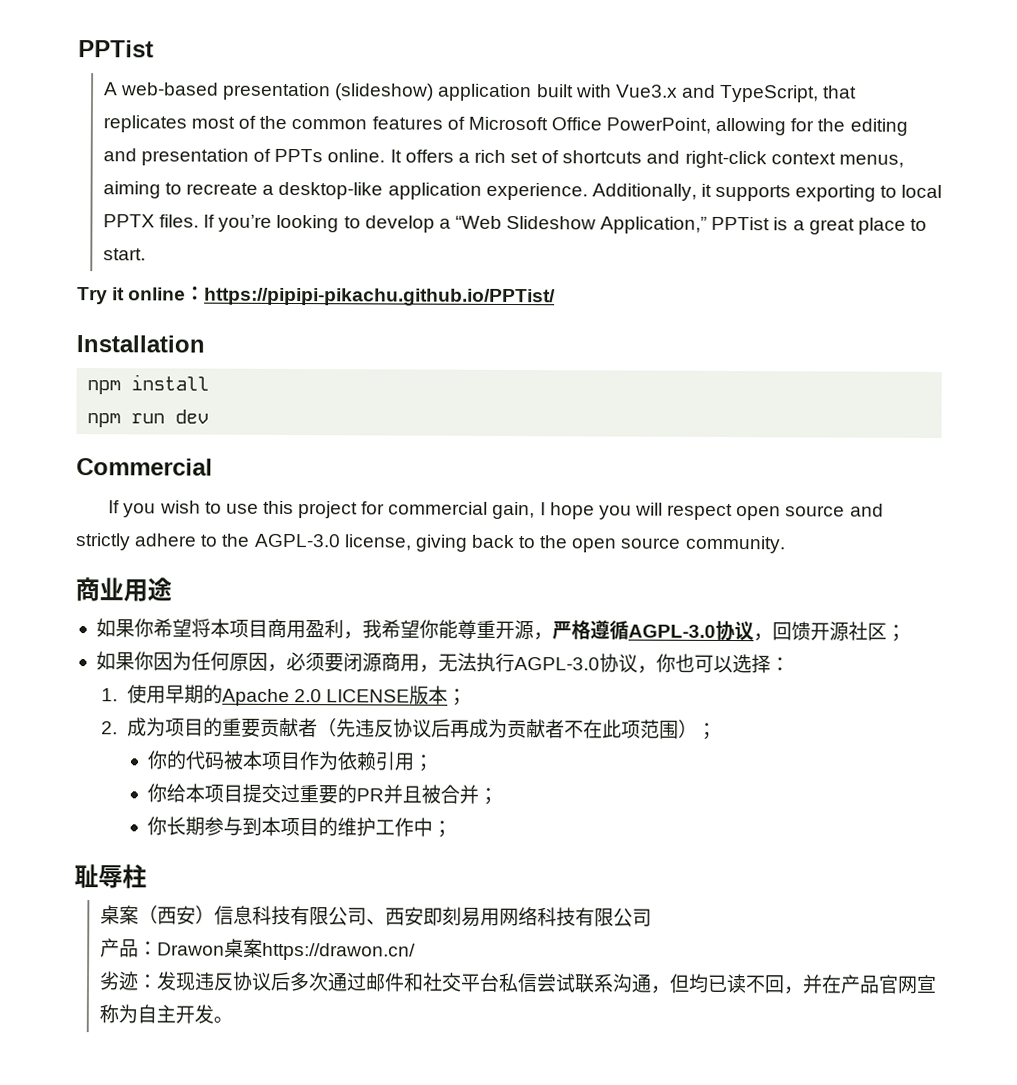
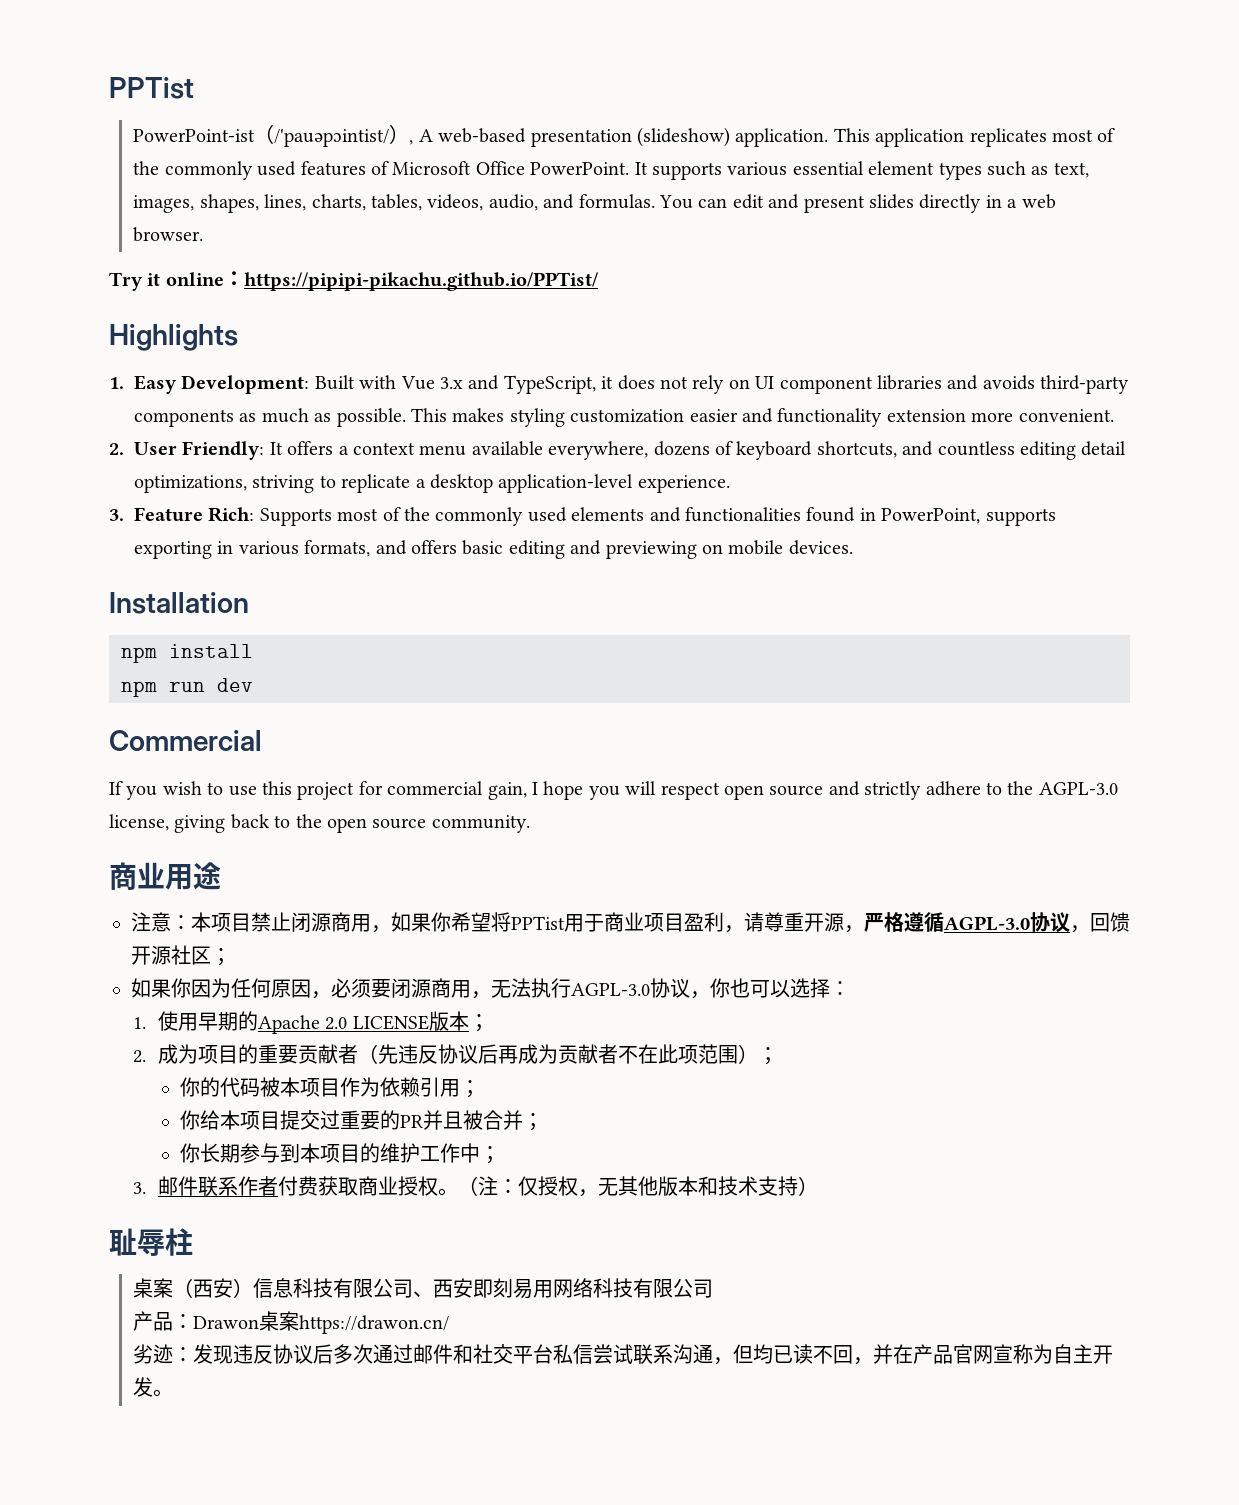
- A web-based presentation (slideshow) application built with Vue3.x and TypeScript, that replicates most of the common features of Microsoft Office PowerPoint, allowing for the editing and presentation of PPTs online. It offers a rich set of shortcuts and right-click context menus, aiming to recreate a desktop-like application experience. Additionally, it supports exporting to local PPTX files. If you’re looking to develop a “Web Slideshow Application,” PPTist is a great place to start.
+ PowerPoint-ist（/'pauəpɔintist/）, A web-based presentation (slideshow) application. This application replicates most of the commonly used features of Microsoft Office PowerPoint. It supports various essential element types such as text, images, shapes, lines, charts, tables, videos, audio, and formulas. You can edit and present slides directly in a web browser.
+ Highlights
+ 1. Easy Development: Built with Vue 3.x and TypeScript, it does not rely on UI component libraries and avoids third-party components as much as possible. This makes styling customization easier and functionality extension more convenient.
+ 2. User Friendly: It offers a context menu available everywhere, dozens of keyboard shortcuts, and countless editing detail optimizations, striving to replicate a desktop application-level experience.
+ 3. Feature Rich: Supports most of the commonly used elements and functionalities found in PowerPoint, supports exporting in various formats, and offers basic editing and previewing on mobile devices.
- 如果你希望将本项目商用盈利，我希望你能尊重开源，严格遵循AGPL-3.0协议，回馈开源社区；
+ 注意：本项目禁止闭源商用，如果你希望将PPTist用于商业项目盈利，请尊重开源，严格遵循AGPL-3.0协议，回馈开源社区；
+ 3.邮件联系作者付费获取商业授权。（注：仅授权，无其他版本和技术支持）

